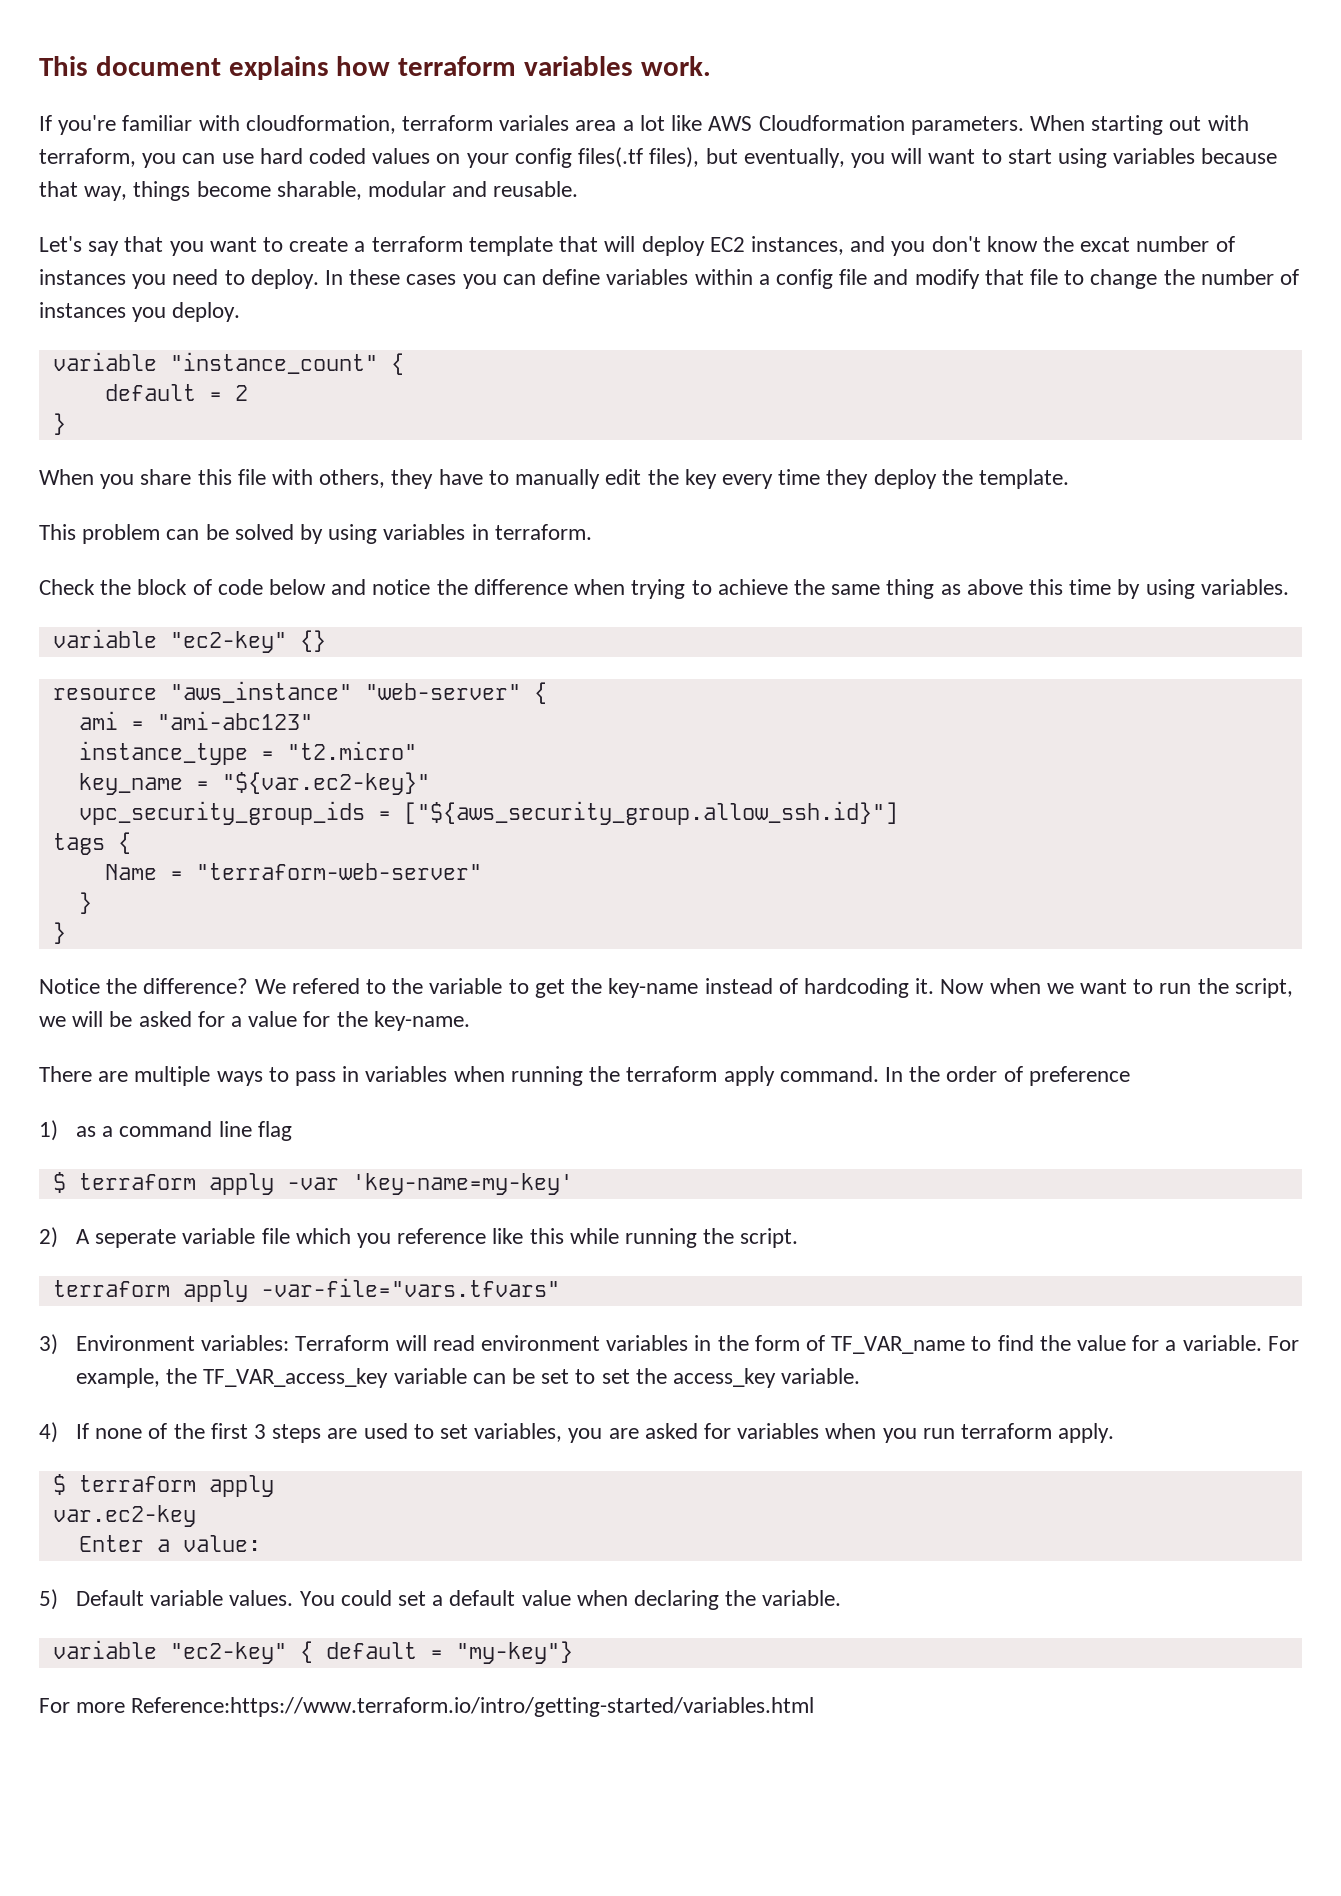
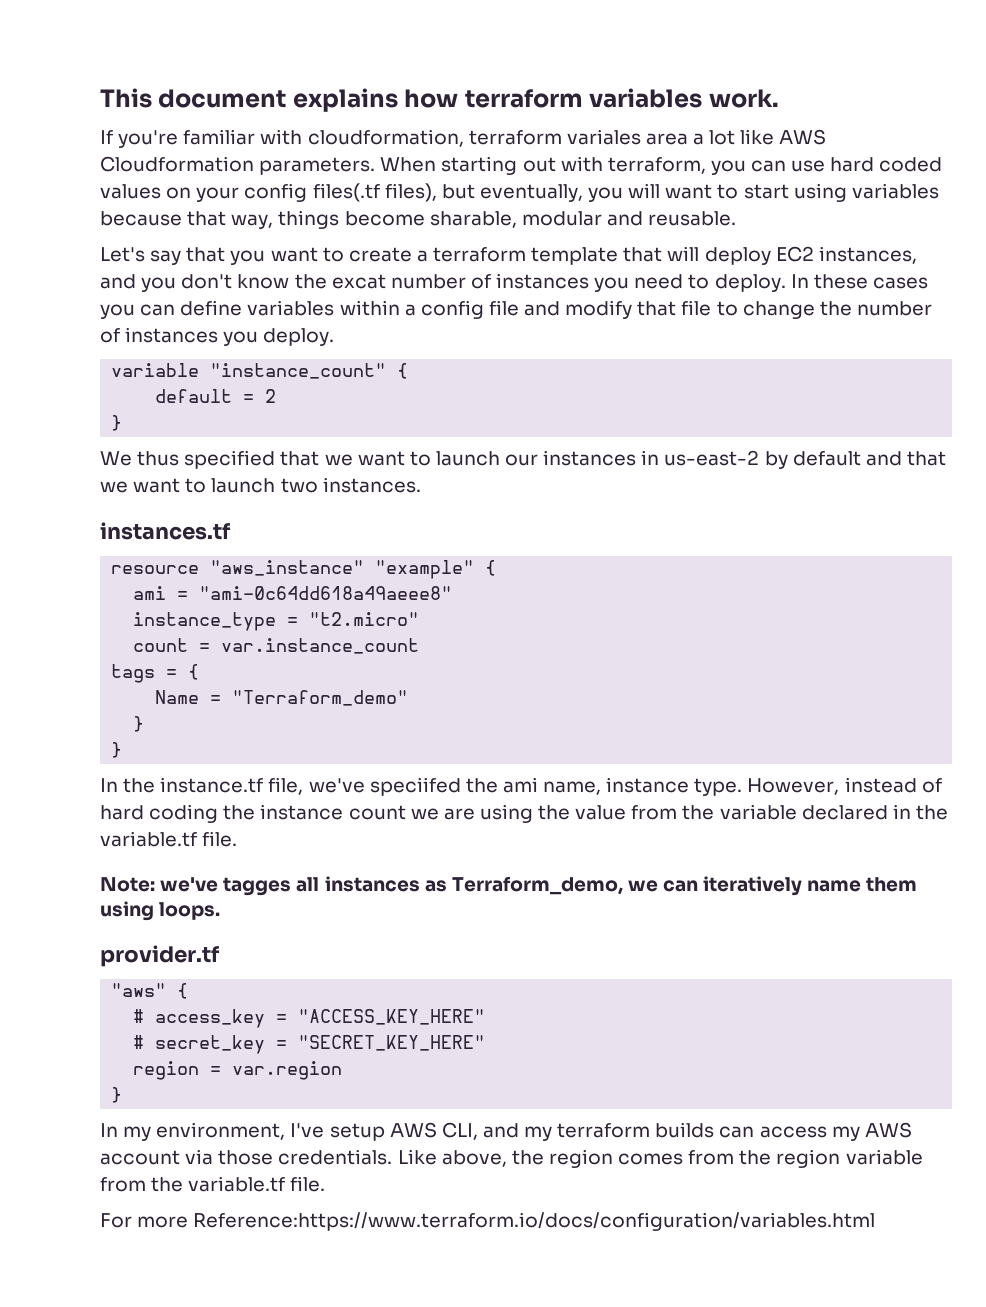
- When you share this file with others, they have to manually edit the key every time they deploy the template.
- This problem can be solved by using variables in terraform.
- Check the block of code below and notice the difference when trying to achieve the same thing as above this time by using variables.
- variable "ec2-key" {}
+ We thus specified that we want to launch our instances in us-east-2 by default and that we want to launch two instances.
+ instances.tf
- resource "aws_instance" "web-server" {
+ resource "aws_instance" "example" {
- ami = "ami-abc123"
+ ami = "ami-0c64dd618a49aeee8"
- key_name = "${var.ec2-key}"
- vpc_security_group_ids = ["${aws_security_group.allow_ssh.id}"]
+ count = var.instance_count
- tags {
+ tags = {
- Name = "terraform-web-server"
+ Name = "Terraform_demo"
- Notice the difference? We refered to the variable to get the key-name instead of hardcoding it. Now when we want to run the script, we will be asked for a value for the key-name.
- There are multiple ways to pass in variables when running the terraform apply command. In the order of preference
- 1) as a command line flag
- $ terraform apply -var 'key-name=my-key'
- 2) A seperate variable file which you reference like this while running the script.
- terraform apply -var-file="vars.tfvars"
- 3) Environment variables: Terraform will read environment variables in the form of TF_VAR_name to find the value for a variable. For example, the TF_VAR_access_key variable can be set to set the access_key variable.
- 4) If none of the first 3 steps are used to set variables, you are asked for variables when you run terraform apply.
- $ terraform apply
- var.ec2-key
- Enter a value:
- 5) Default variable values. You could set a default value when declaring the variable.
- variable "ec2-key" { default = "my-key"}
+ In the instance.tf file, we've speciifed the ami name, instance type. However, instead of hard coding the instance count we are using the value from the variable declared in the variable.tf file.
+ Note: we've tagges all instances as Terraform_demo, we can iteratively name them using loops.
+ provider.tf
+ "aws" {
+ # access_key = "ACCESS_KEY_HERE"
+ # secret_key = "SECRET_KEY_HERE"
+ region = var.region
+ }
+ In my environment, I've setup AWS CLI, and my terraform builds can access my AWS account via those credentials. Like above, the region comes from the region variable from the variable.tf file.
- For more Reference:https://www.terraform.io/intro/getting-started/variables.html
+ For more Reference:https://www.terraform.io/docs/configuration/variables.html

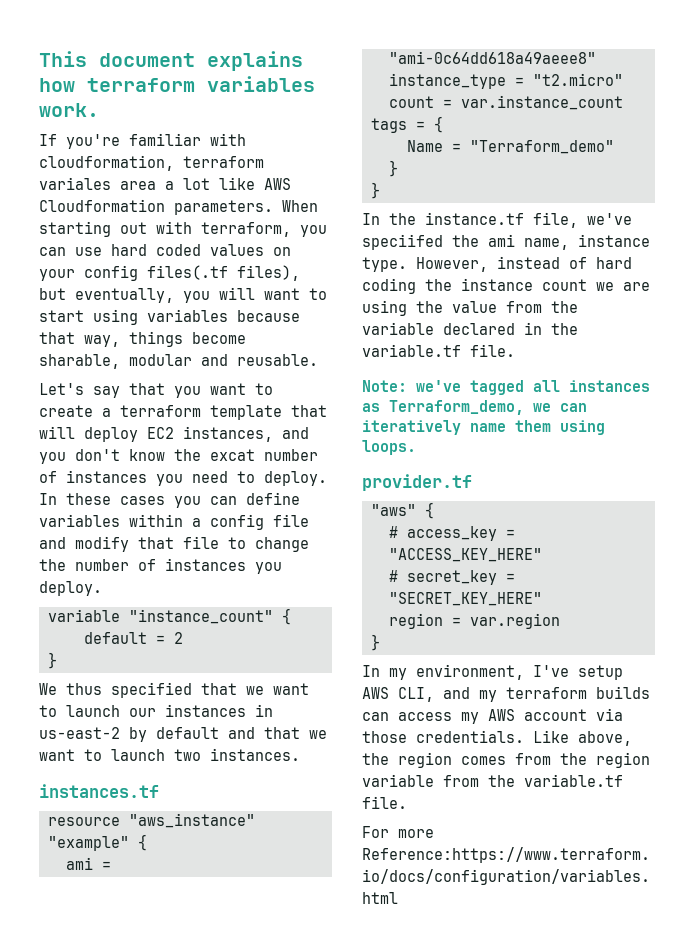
- Note: we've tagges all instances as Terraform_demo, we can iteratively name them using loops.
+ Note: we've tagged all instances as Terraform_demo, we can iteratively name them using loops.

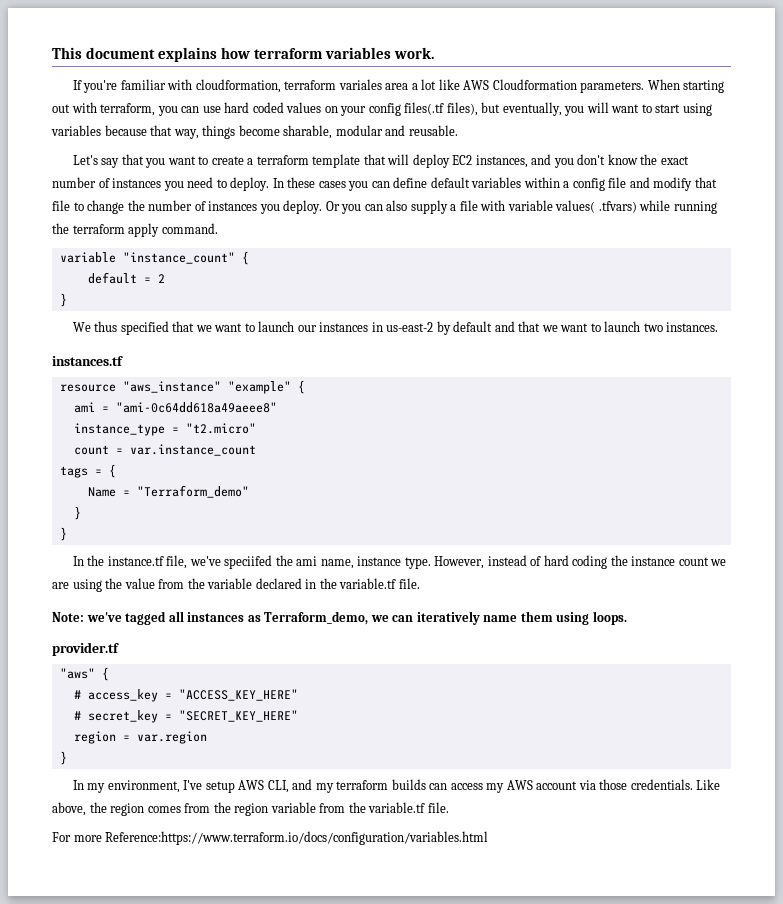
- Let's say that you want to create a terraform template that will deploy EC2 instances, and you don't know the excat number of instances you need to deploy.
+ Let's say that you want to create a terraform template that will deploy EC2 instances, and you don't know the exact number of instances you need to deploy.
- In these cases you can define variables within a config file and modify that file to change the number of instances you deploy.
+ In these cases you can define default variables within a config file and modify that file to change the number of instances you deploy. Or you can also supply a file with variable values( .tfvars) while running the terraform apply command.

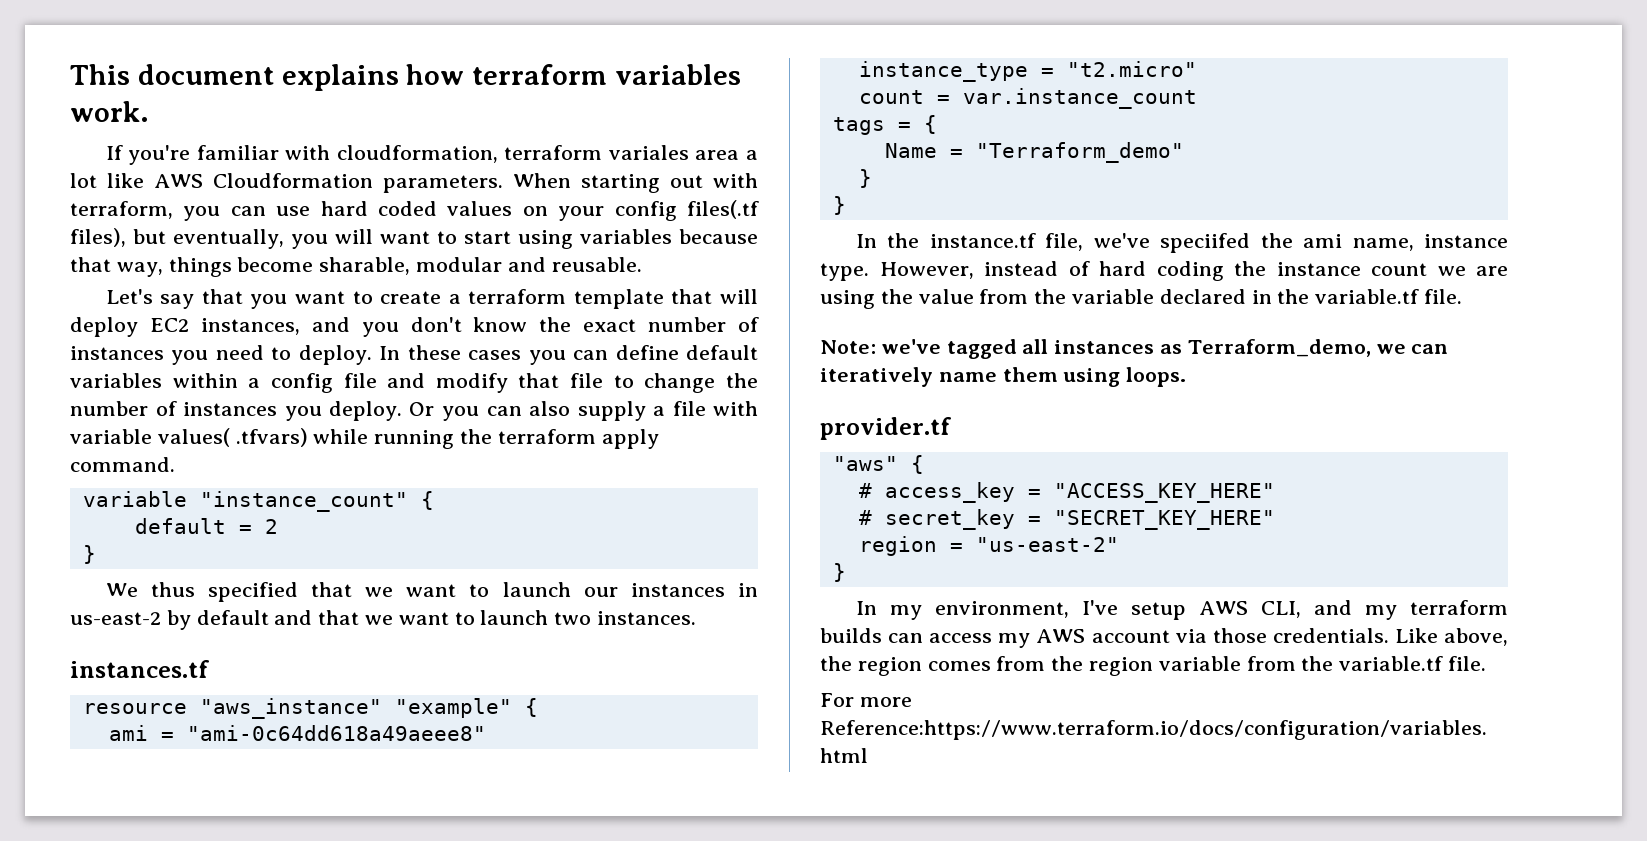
- region = var.region
+ region = "us-east-2"

